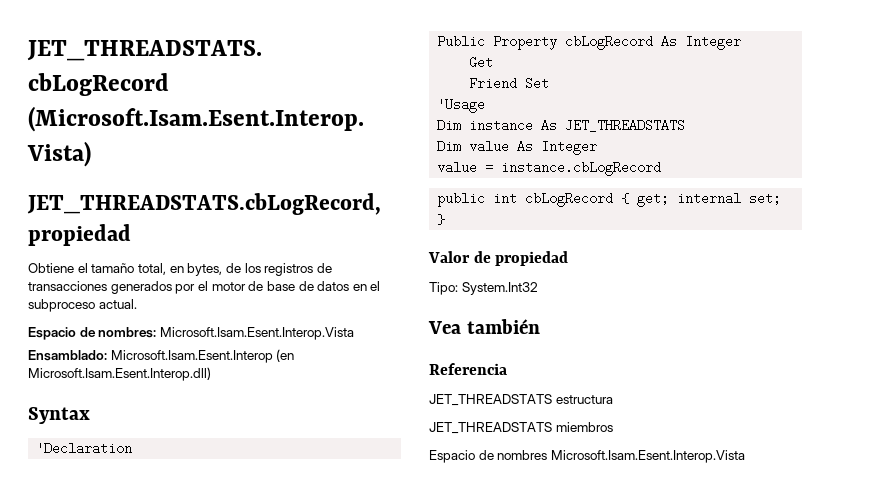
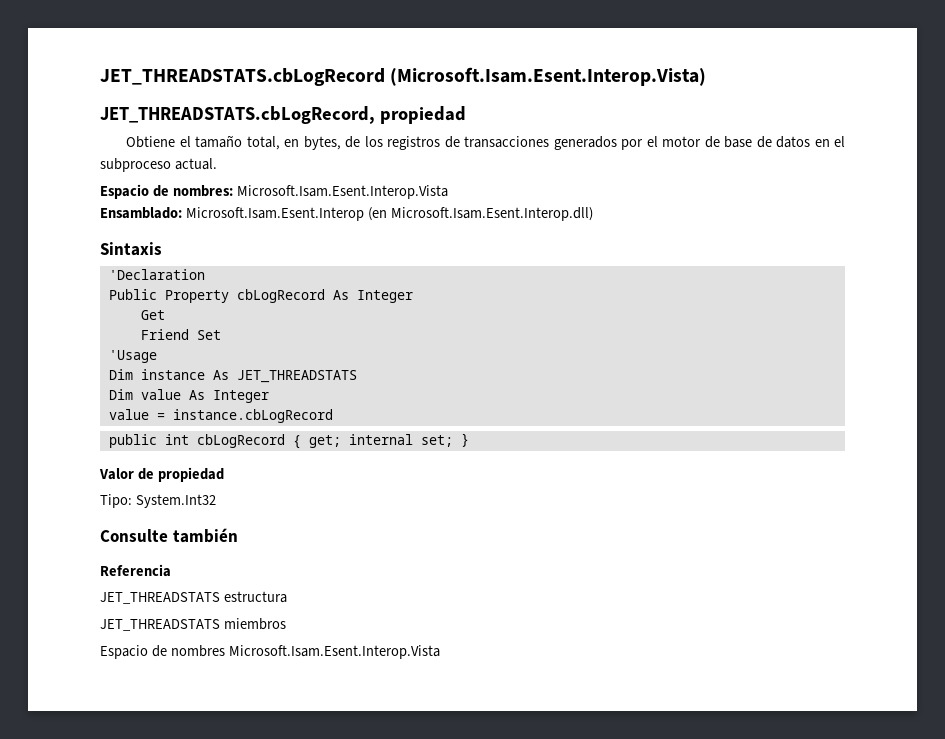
- Syntax
+ Sintaxis
- Vea también
+ Consulte también

